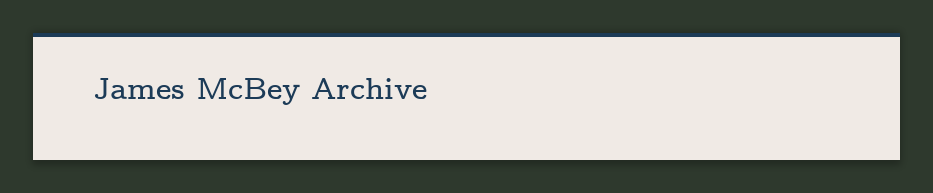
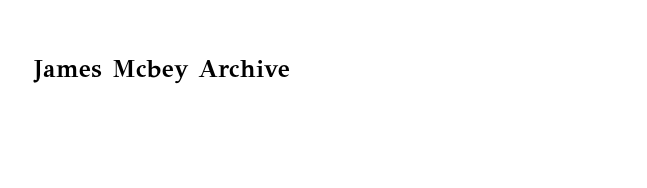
- James McBey Archive
+ James Mcbey Archive

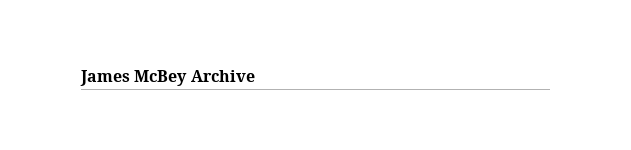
- James Mcbey Archive
+ James McBey Archive

